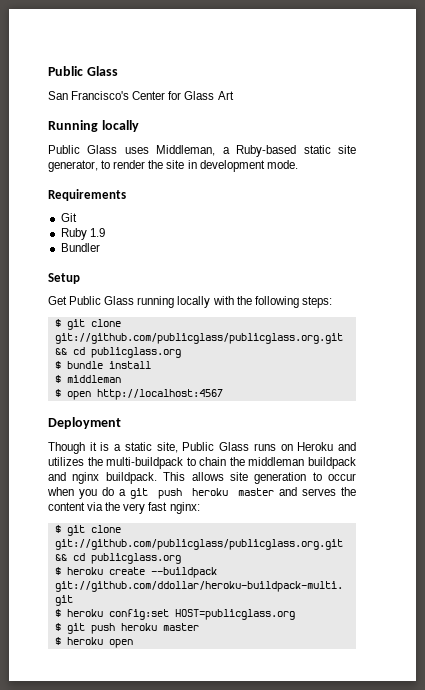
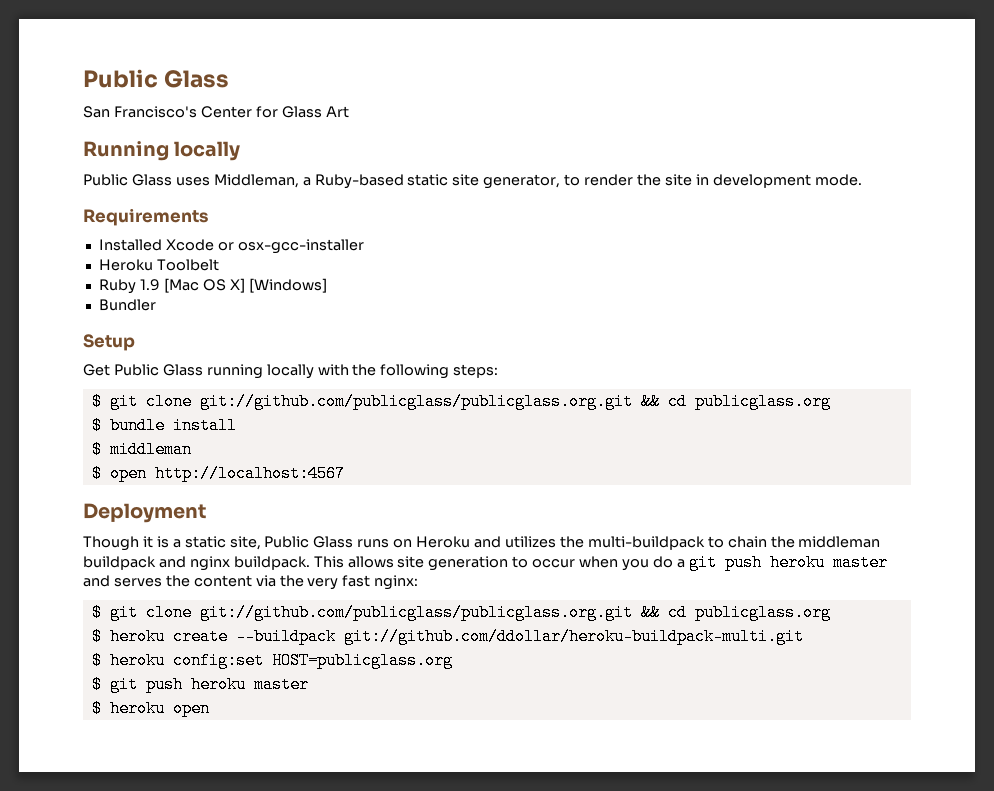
- Git
- Ruby 1.9
+ Installed Xcode or osx-gcc-installer
+ Heroku Toolbelt
+ Ruby 1.9 [Mac OS X] [Windows]

